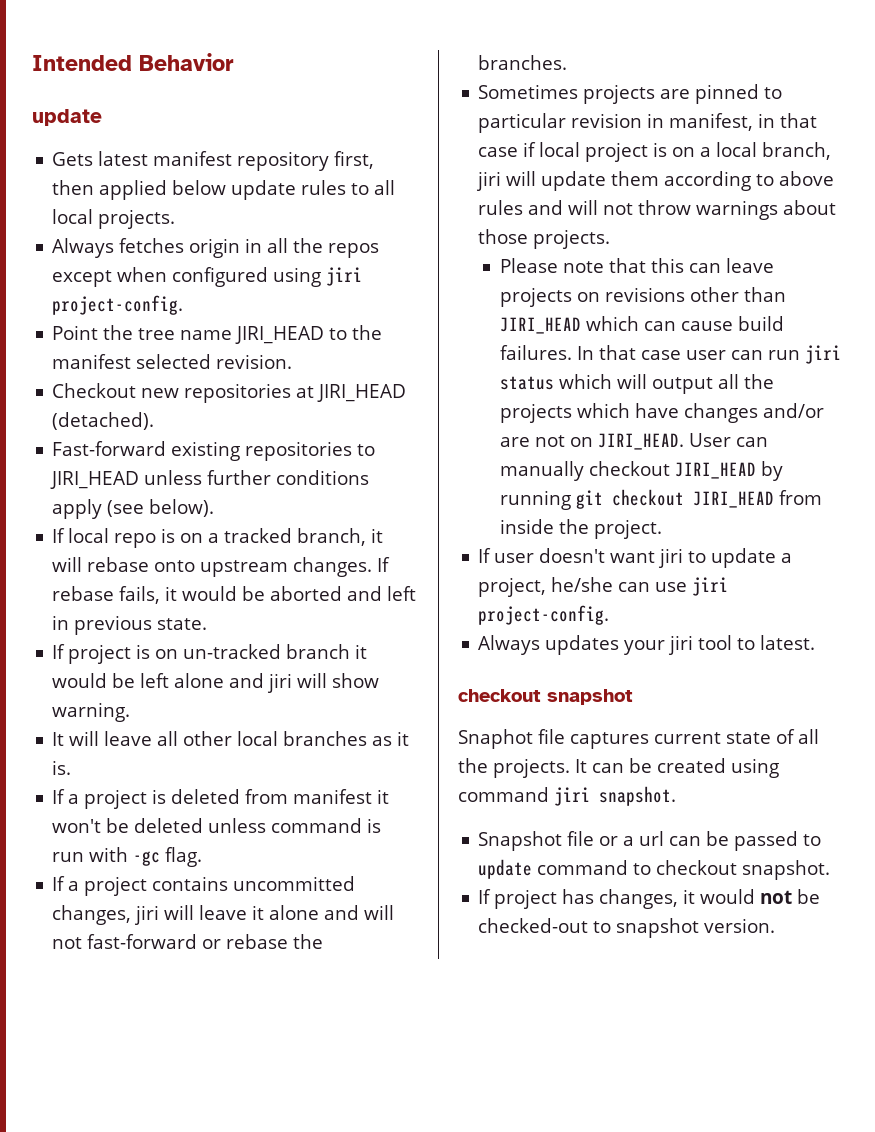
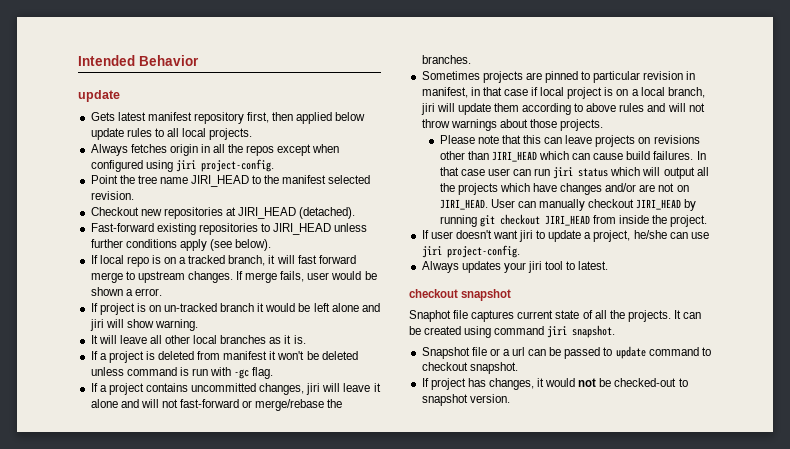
- If local repo is on a tracked branch, it will rebase onto upstream changes. If rebase fails, it would be aborted and left in previous state.
+ If local repo is on a tracked branch, it will fast forward merge to upstream changes. If merge fails, user would be shown a error.
- If a project contains uncommitted changes, jiri will leave it alone and will not fast-forward or rebase the branches.
+ If a project contains uncommitted changes, jiri will leave it alone and will not fast-forward or merge/rebase the branches.

